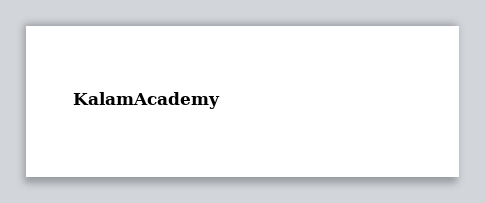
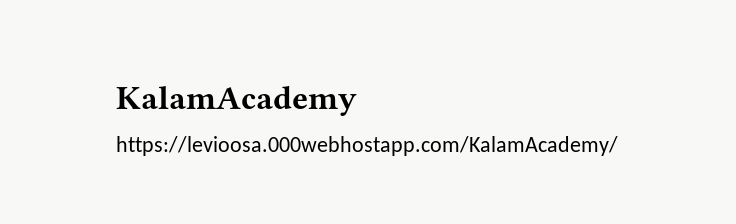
+ https://levioosa.000webhostapp.com/KalamAcademy/

